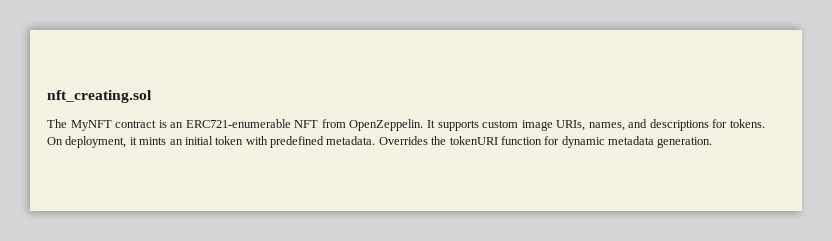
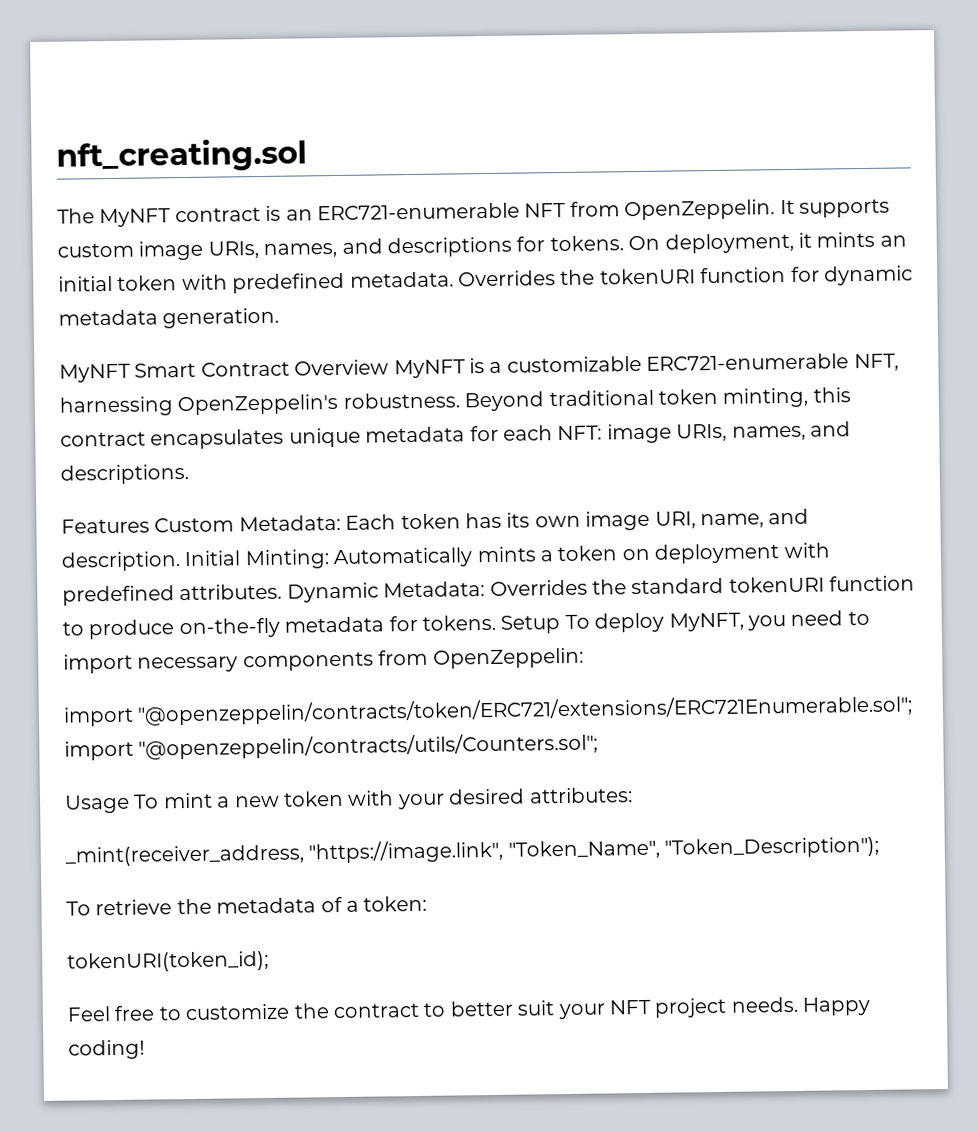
+ MyNFT Smart Contract Overview MyNFT is a customizable ERC721-enumerable NFT, harnessing OpenZeppelin's robustness. Beyond traditional token minting, this contract encapsulates unique metadata for each NFT: image URIs, names, and descriptions.
+ Features Custom Metadata: Each token has its own image URI, name, and description. Initial Minting: Automatically mints a token on deployment with predefined attributes. Dynamic Metadata: Overrides the standard tokenURI function to produce on-the-fly metadata for tokens. Setup To deploy MyNFT, you need to import necessary components from OpenZeppelin:
+ import "@openzeppelin/contracts/token/ERC721/extensions/ERC721Enumerable.sol"; import "@openzeppelin/contracts/utils/Counters.sol";
+ Usage To mint a new token with your desired attributes:
+ _mint(receiver_address, "https://image.link", "Token_Name", "Token_Description");
+ To retrieve the metadata of a token:
+ tokenURI(token_id);
+ Feel free to customize the contract to better suit your NFT project needs. Happy coding!

